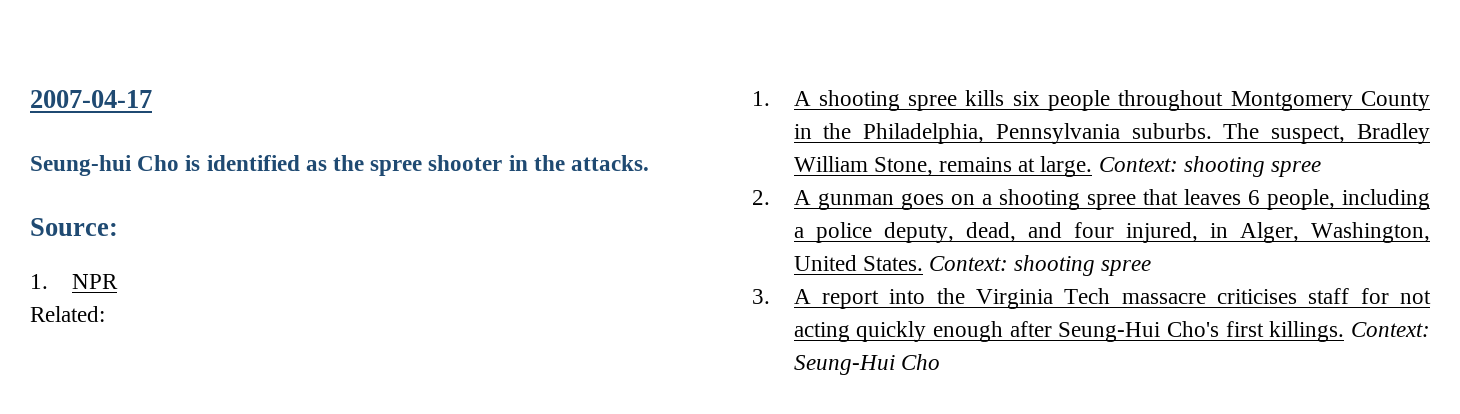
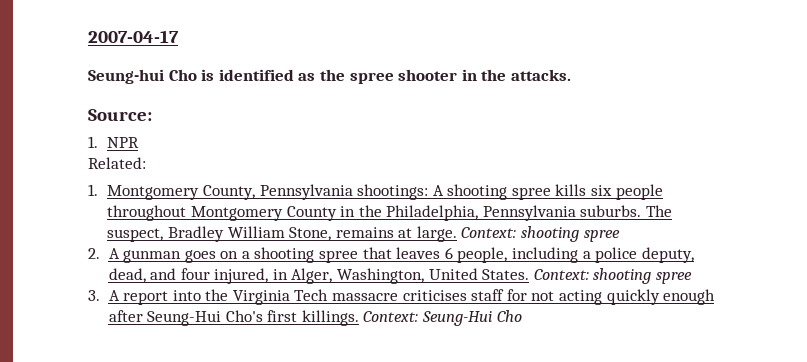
- 1. A shooting spree kills six people throughout Montgomery County in the Philadelphia, Pennsylvania suburbs.
+ 1. Montgomery County, Pennsylvania shootings: A shooting spree kills six people throughout Montgomery County in the Philadelphia, Pennsylvania suburbs.

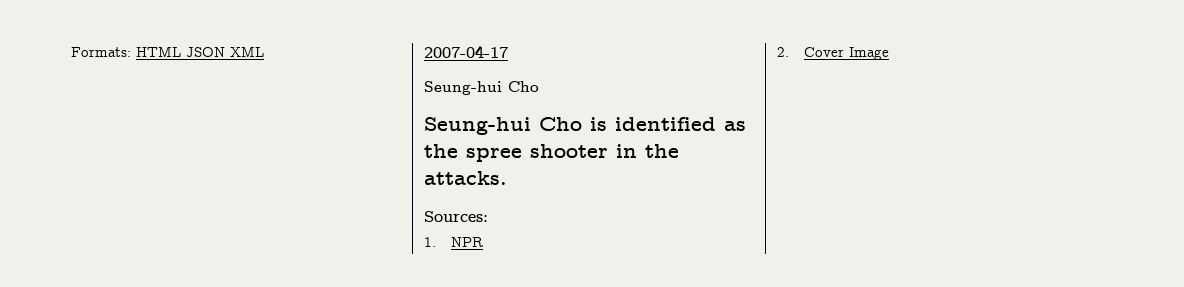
+ Formats: HTML JSON XML
  2007-04-17
+ Seung-hui Cho
- Source:
+ Sources:
- Related:
- 1. Montgomery County, Pennsylvania shootings: A shooting spree kills six people throughout Montgomery County in the Philadelphia, Pennsylvania suburbs. The suspect, Bradley William Stone, remains at large. Context: shooting spree
- 2. A gunman goes on a shooting spree that leaves 6 people, including a police deputy, dead, and four injured, in Alger, Washington, United States. Context: shooting spree
- 3. A report into the Virginia Tech massacre criticises staff for not acting quickly enough after Seung-Hui Cho's first killings. Context: Seung-Hui Cho
+ 2. Cover Image

